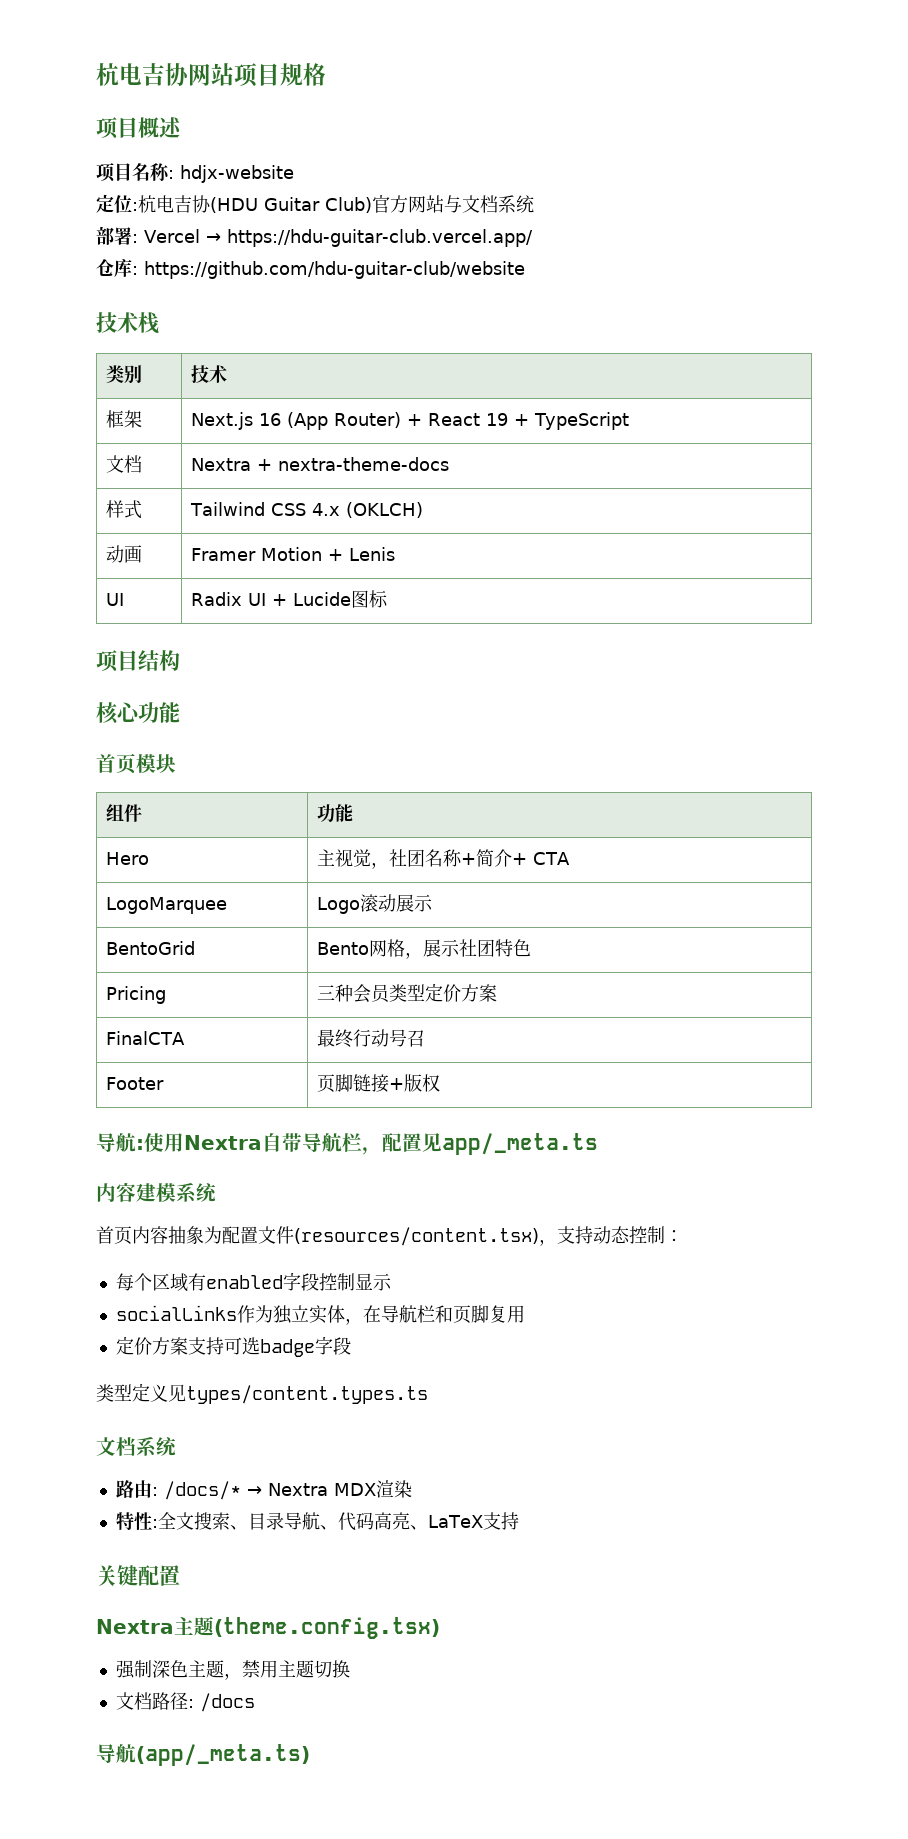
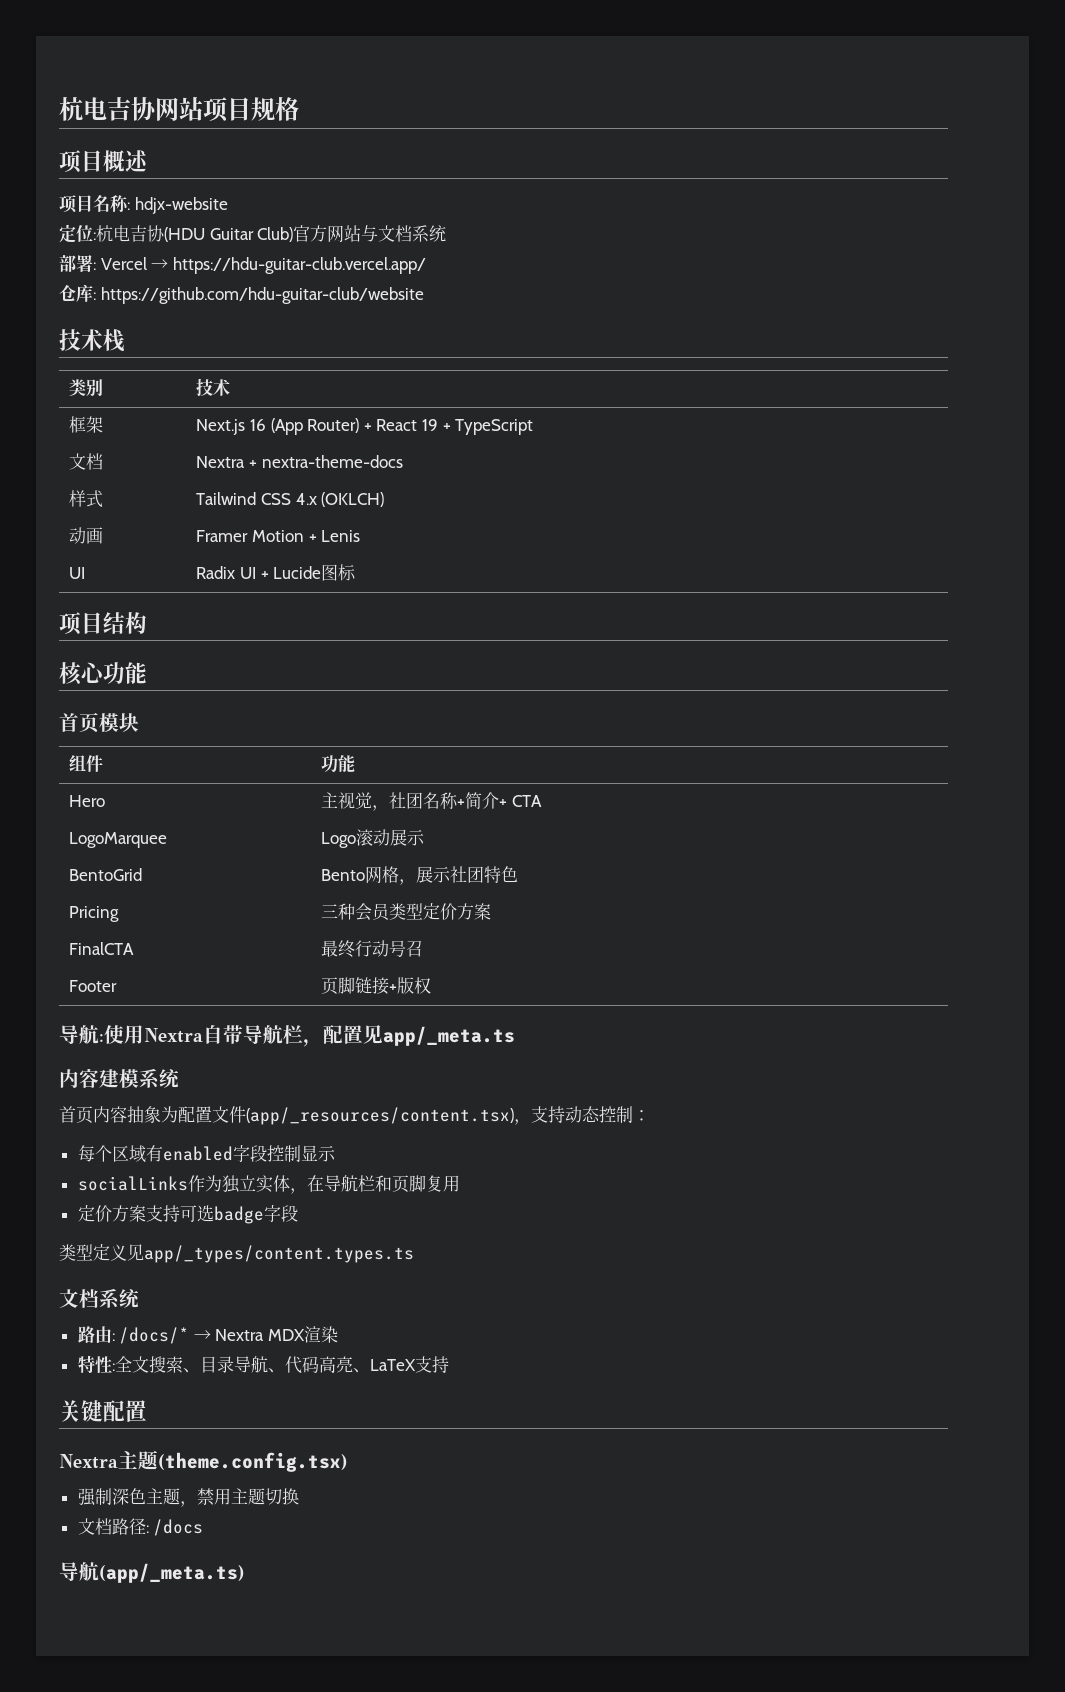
- 首页内容抽象为配置文件(resources/content.tsx)，支持动态控制：
+ 首页内容抽象为配置文件(app/_resources/content.tsx)，支持动态控制：
- 类型定义见types/content.types.ts
+ 类型定义见app/_types/content.types.ts

